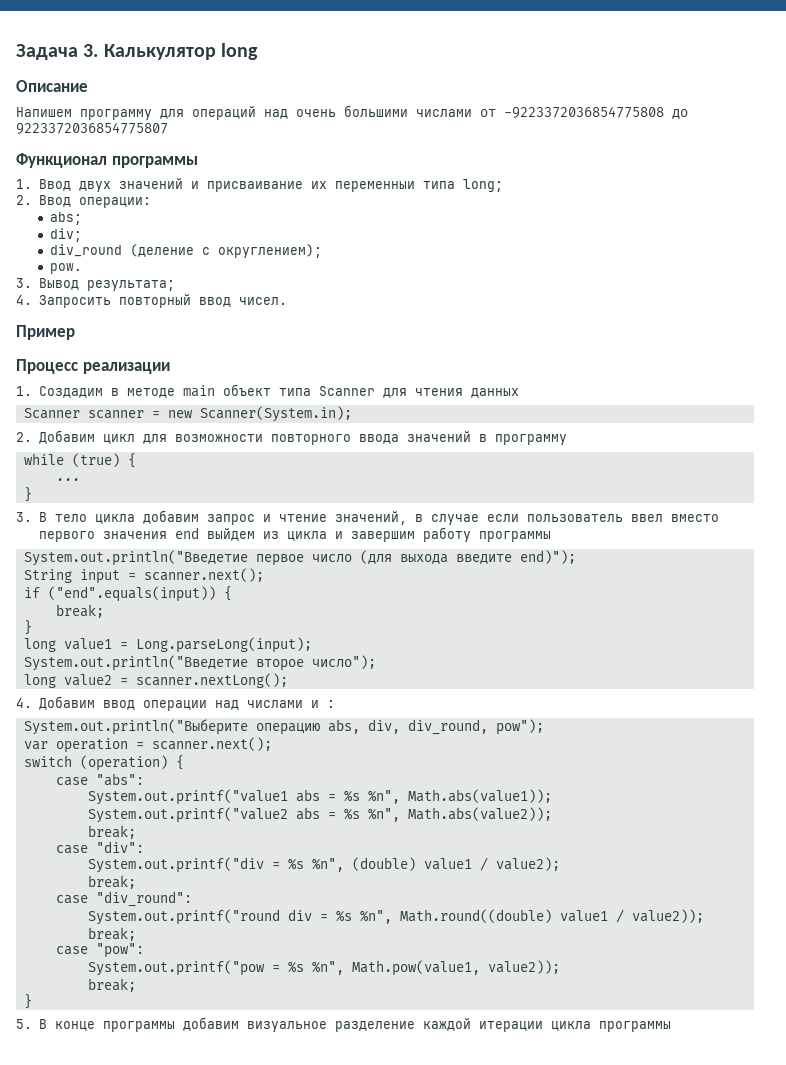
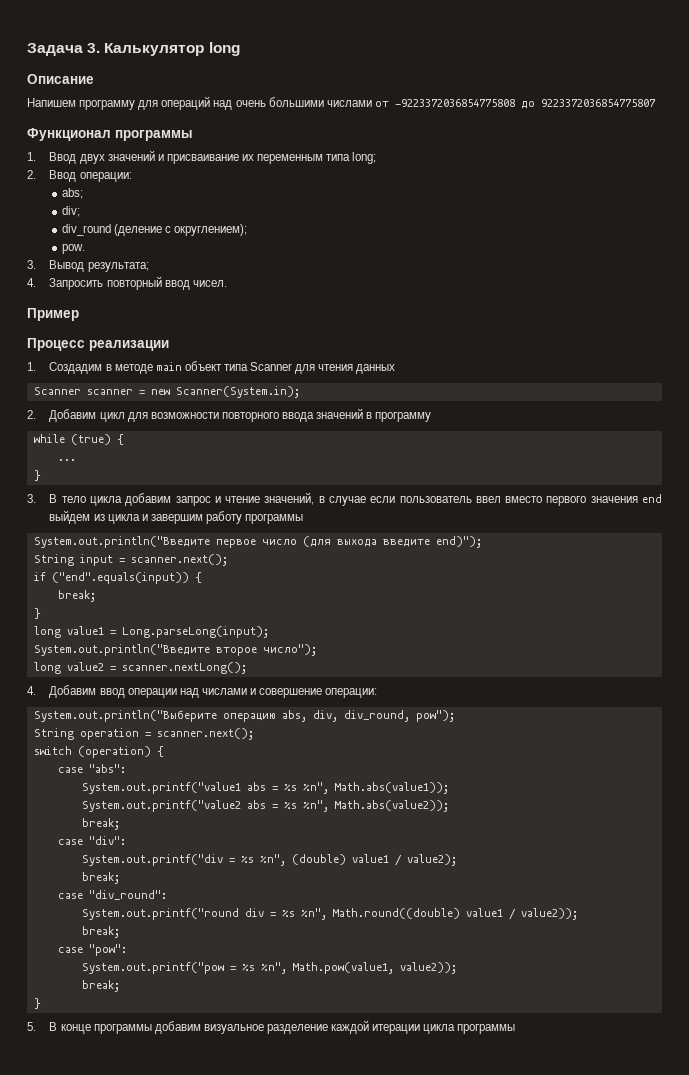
- 1. Ввод двух значений и присваивание их переменныи типа long;
+ 1. Ввод двух значений и присваивание их переменным типа long;
- System.out.println("Введетие первое число (для выхода введите end)");
+ System.out.println("Введите первое число (для выхода введите end)");
- System.out.println("Введетие второе число");
+ System.out.println("Введите второе число");
- 4. Добавим ввод операции над числами и :
+ 4. Добавим ввод операции над числами и совершение операции:
- var operation = scanner.next();
+ String operation = scanner.next();

